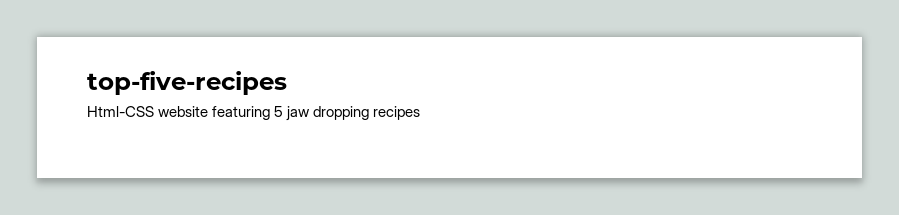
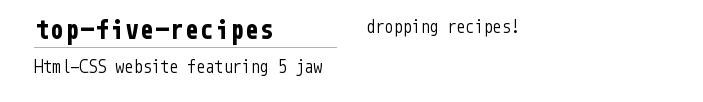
- Html-CSS website featuring 5 jaw dropping recipes
+ Html-CSS website featuring 5 jaw dropping recipes!

